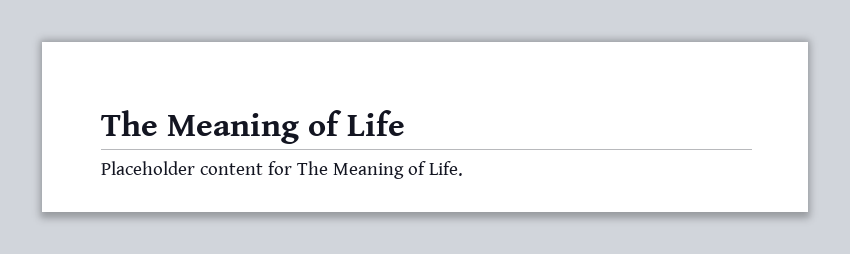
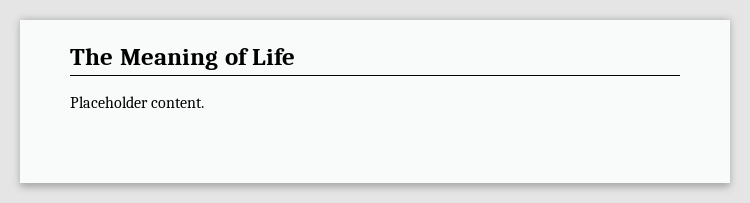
- Placeholder content for The Meaning of Life.
+ Placeholder content.

